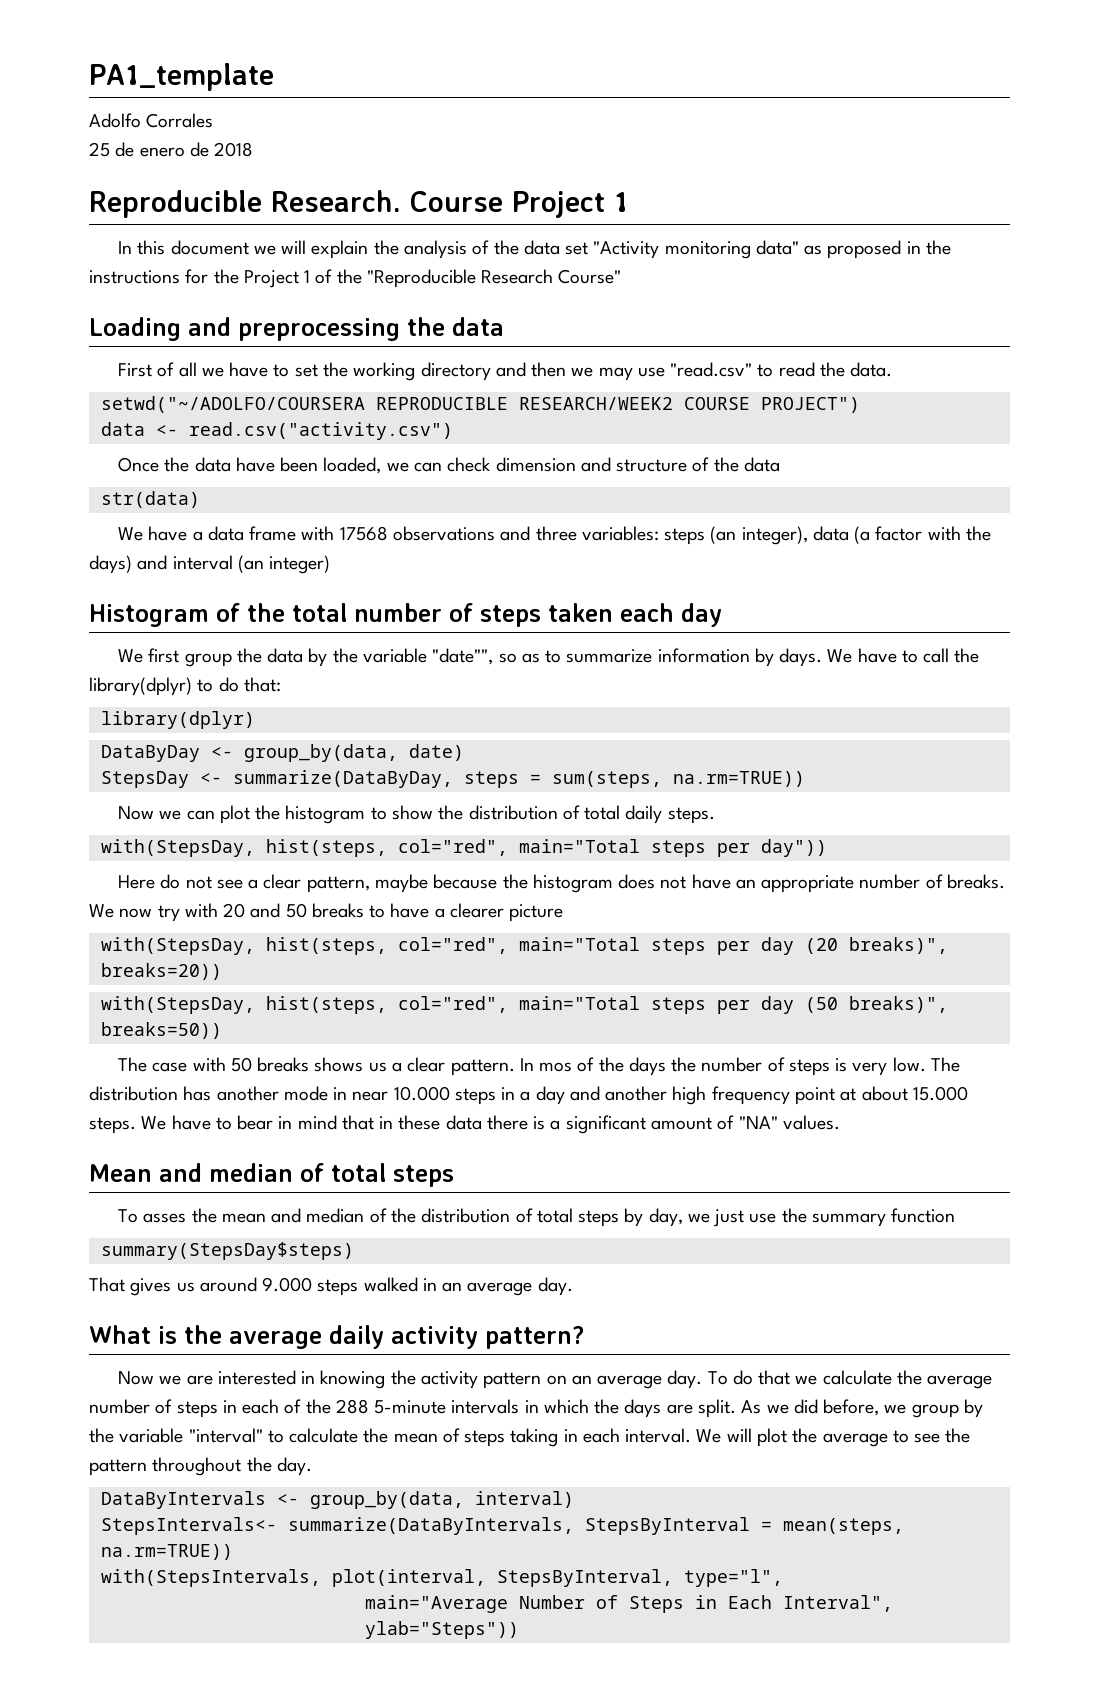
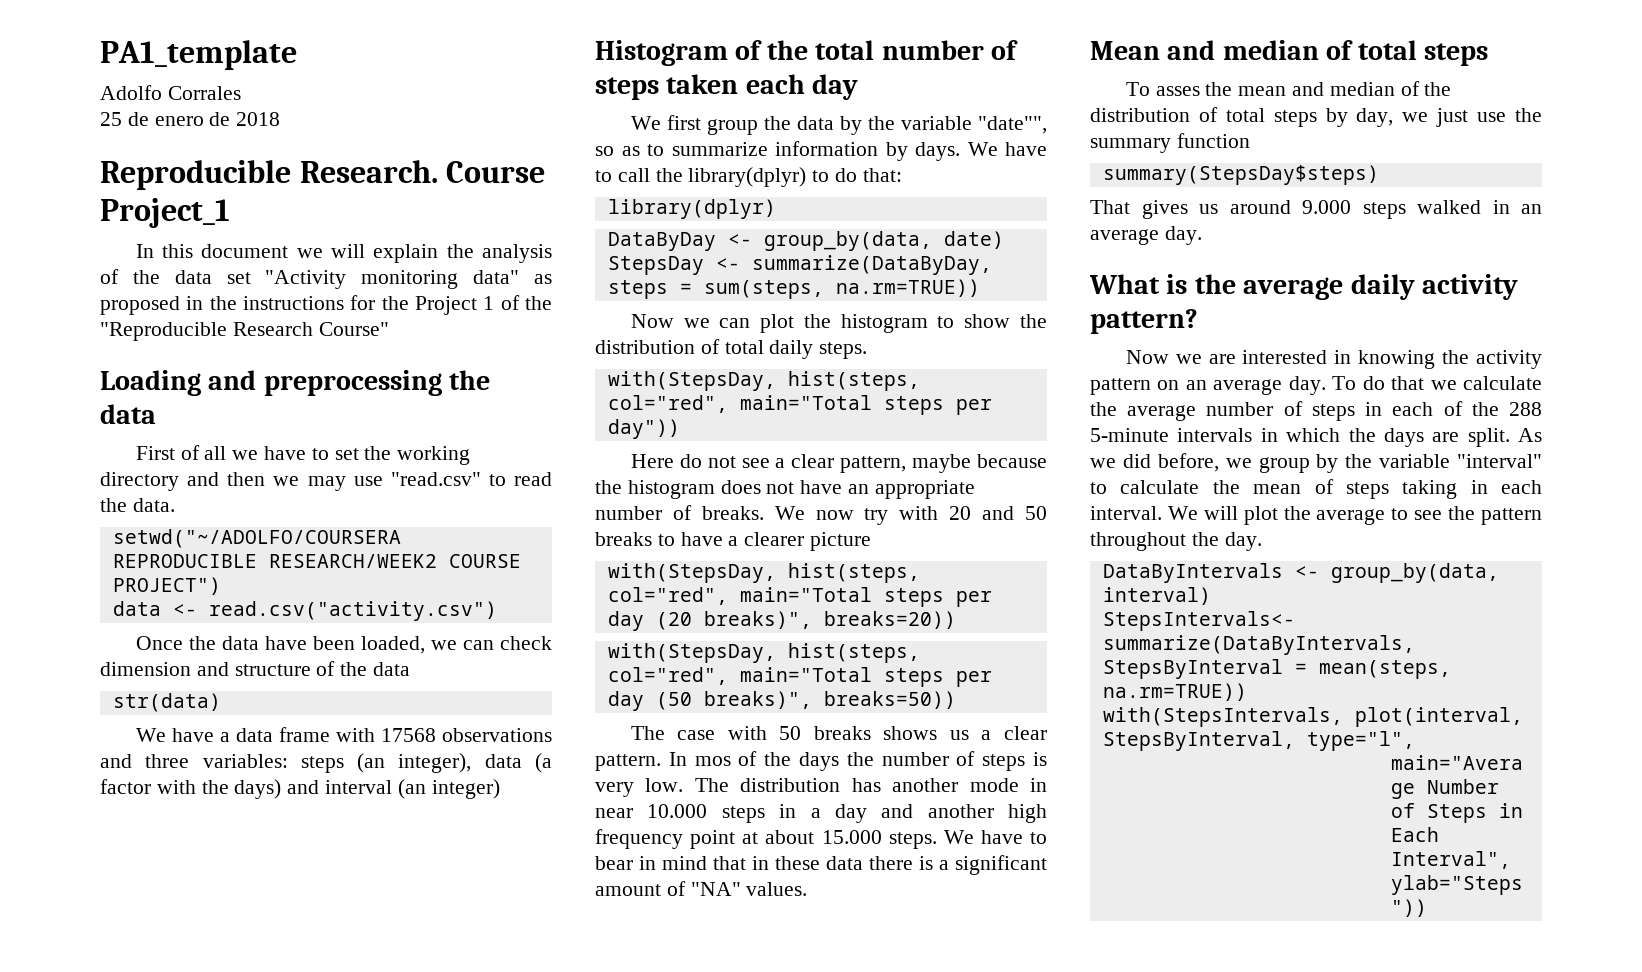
- Course Project 1
+ Course Project_1

